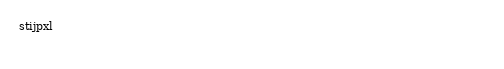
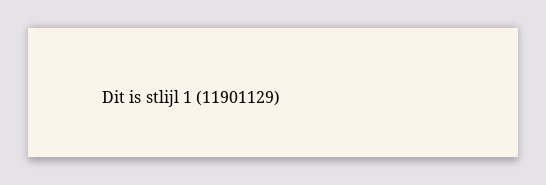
- stijpxl
+ Dit is stlijl 1 (11901129)

